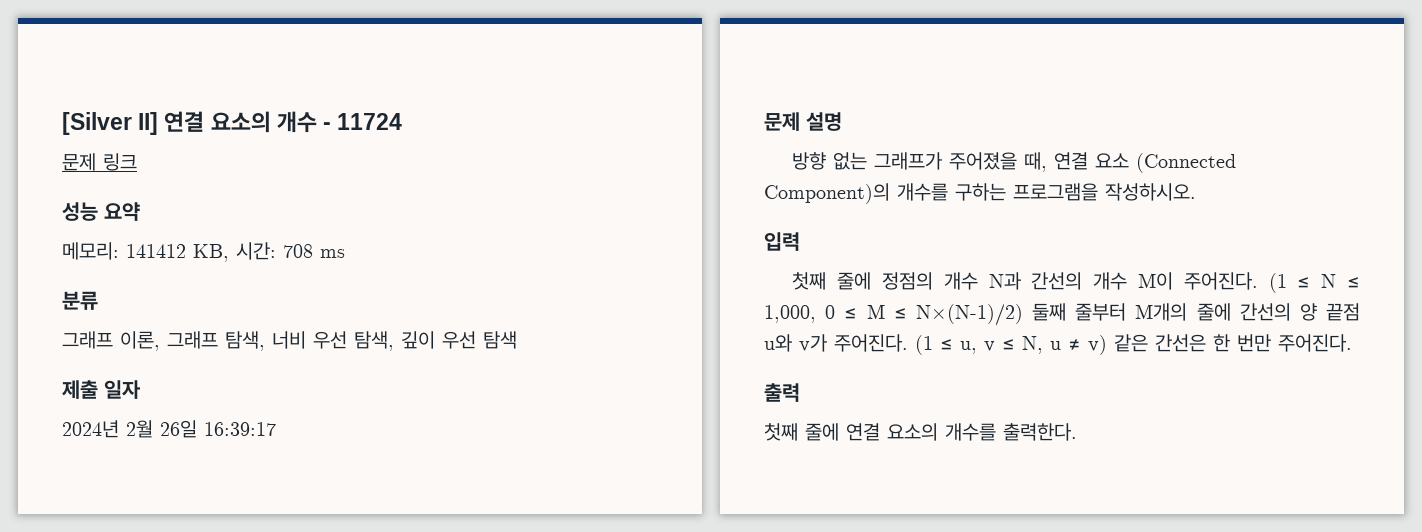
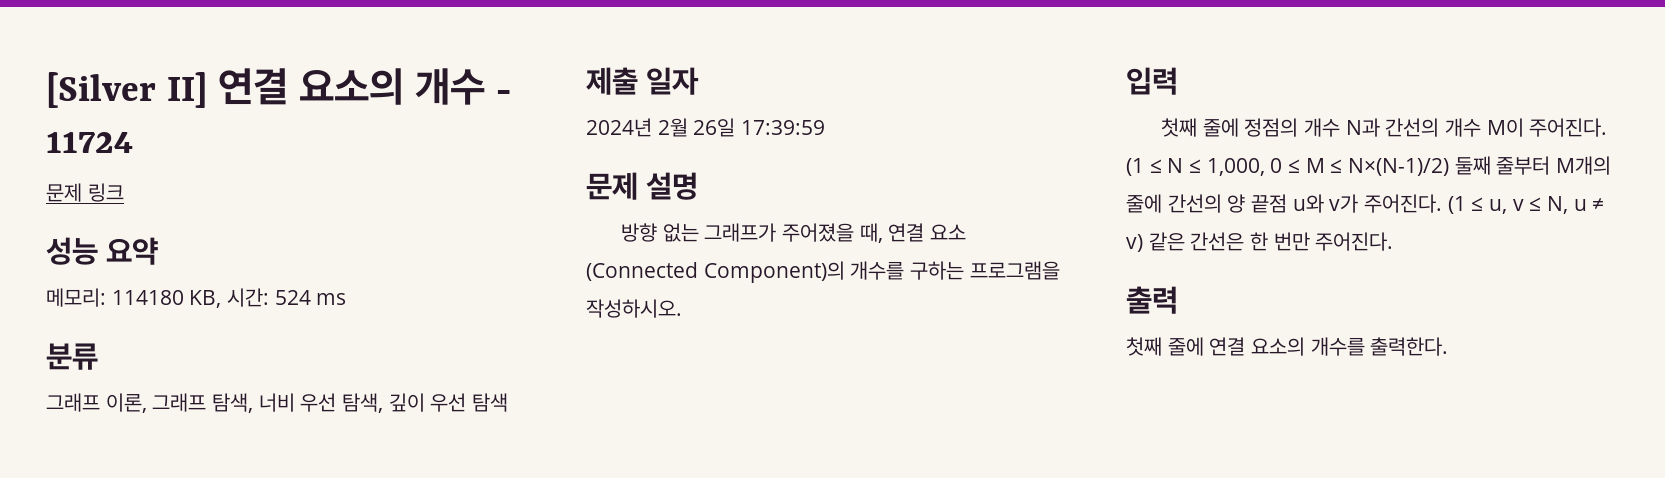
- 메모리: 141412 KB, 시간: 708 ms
+ 메모리: 114180 KB, 시간: 524 ms
- 2024년 2월 26일 16:39:17
+ 2024년 2월 26일 17:39:59

